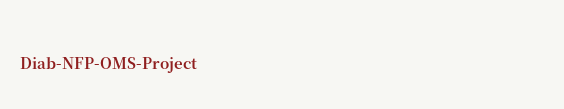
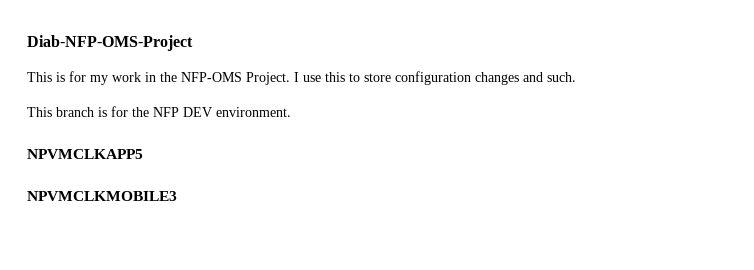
+ This is for my work in the NFP-OMS Project. I use this to store configuration changes and such.
+ This branch is for the NFP DEV environment.
+ NPVMCLKAPP5
+ NPVMCLKMOBILE3

